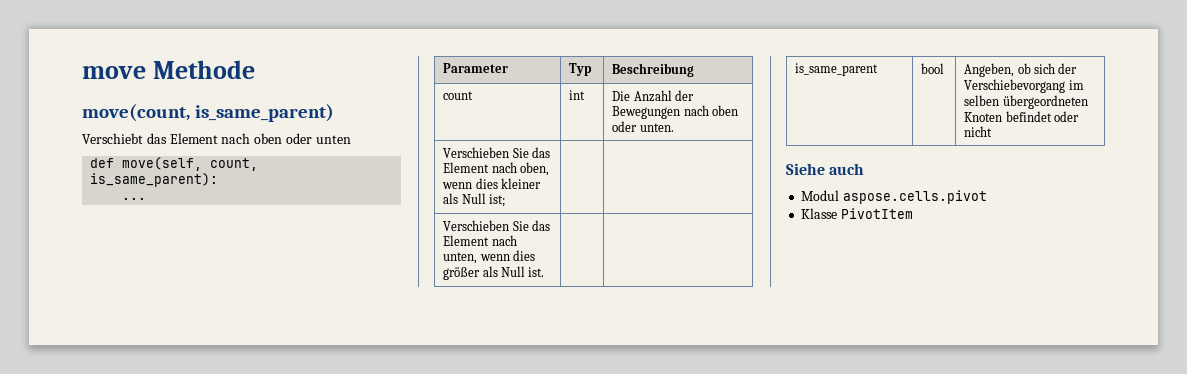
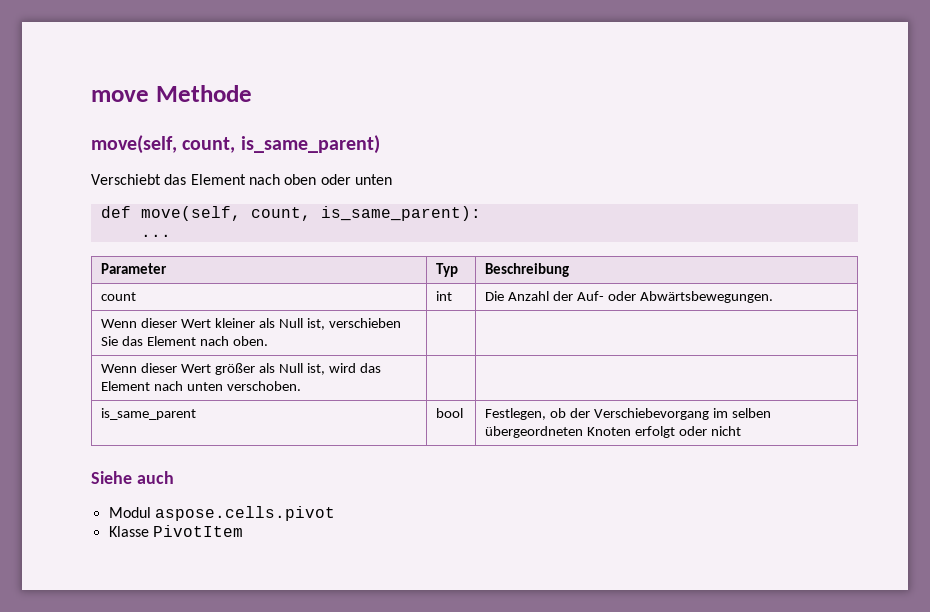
- move(count, is_same_parent)
+ move(self, count, is_same_parent)
- count | int | Die Anzahl der Bewegungen nach oben oder unten.
- Verschieben Sie das Element nach oben, wenn dies kleiner als Null ist; | |
- Verschieben Sie das Element nach unten, wenn dies größer als Null ist. | |
+ count | int | Die Anzahl der Auf- oder Abwärtsbewegungen.
+ Wenn dieser Wert kleiner als Null ist, verschieben Sie das Element nach oben. | |
+ Wenn dieser Wert größer als Null ist, wird das Element nach unten verschoben. | |
- is_same_parent | bool | Angeben, ob sich der Verschiebevorgang im selben übergeordneten Knoten befindet oder nicht
+ is_same_parent | bool | Festlegen, ob der Verschiebevorgang im selben übergeordneten Knoten erfolgt oder nicht

